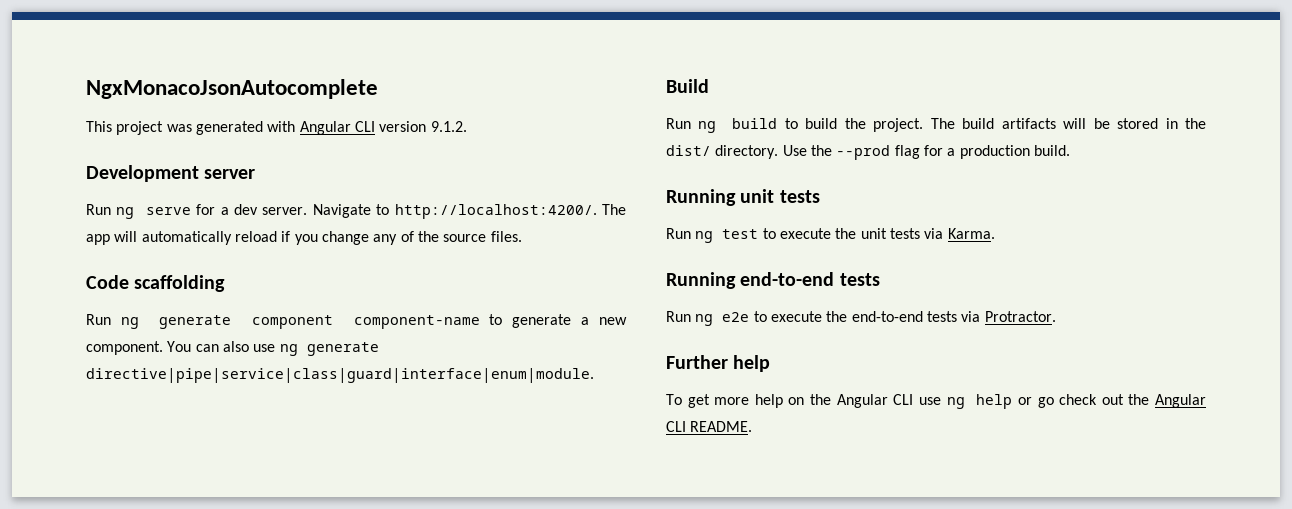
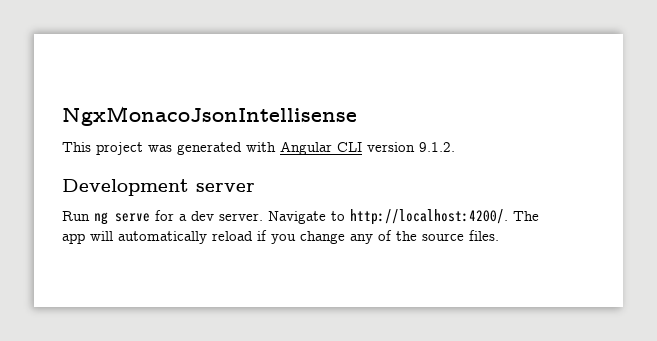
- NgxMonacoJsonAutocomplete
+ NgxMonacoJsonIntellisense
- Code scaffolding
- Run ng generate component component-name to generate a new component. You can also use ng generate directive|pipe|service|class|guard|interface|enum|module.
- Build
- Run ng build to build the project. The build artifacts will be stored in the dist/ directory. Use the --prod flag for a production build.
- Running unit tests
- Run ng test to execute the unit tests via Karma.
- Running end-to-end tests
- Run ng e2e to execute the end-to-end tests via Protractor.
- Further help
- To get more help on the Angular CLI use ng help or go check out the Angular CLI README.

